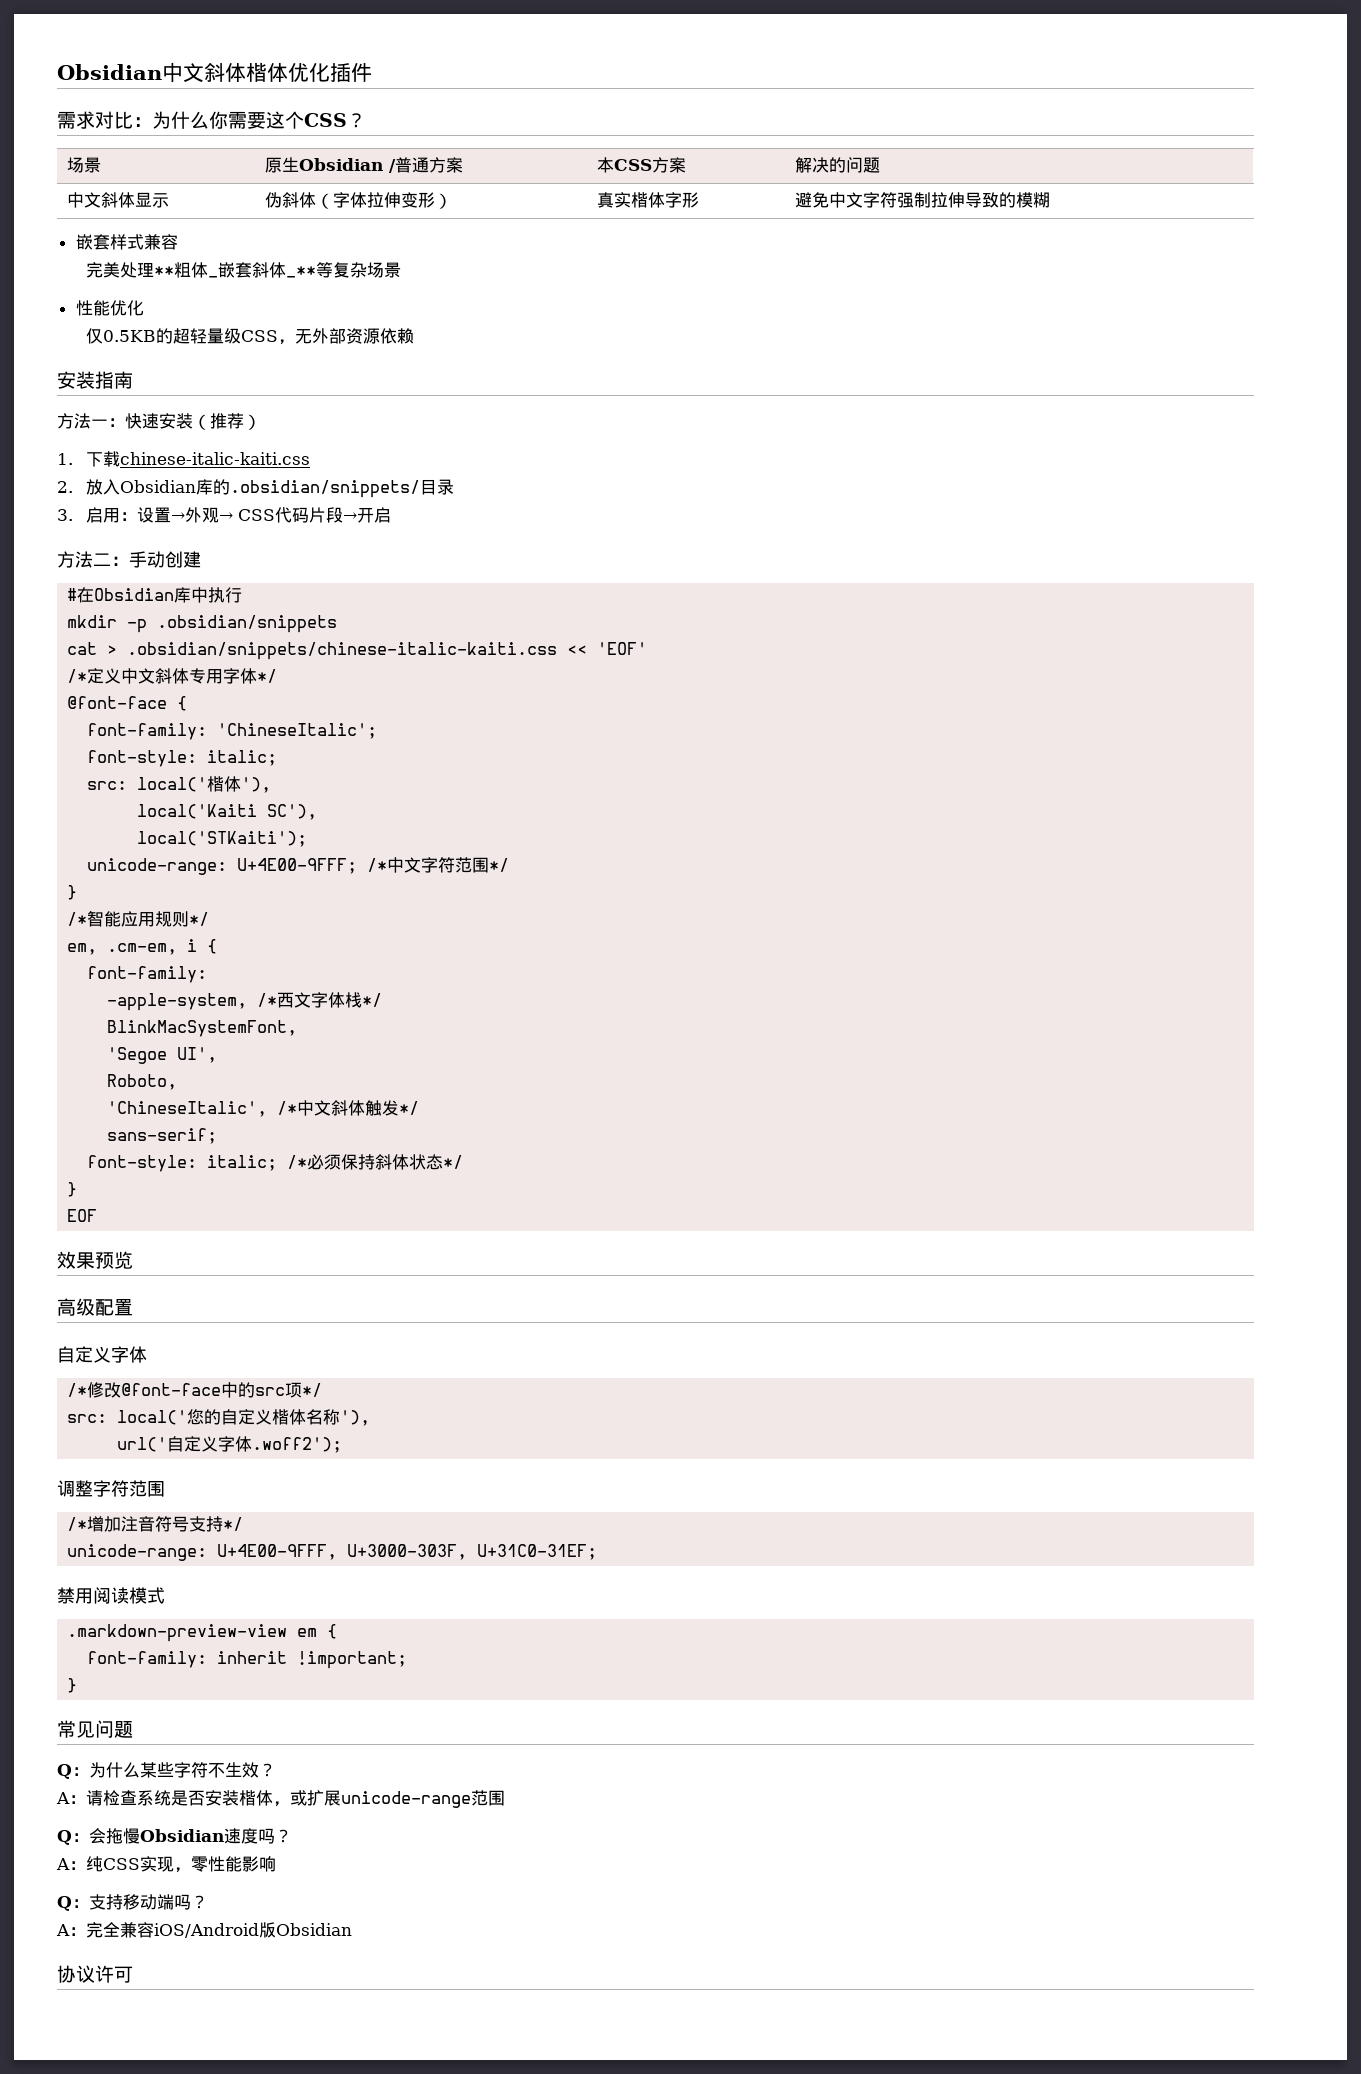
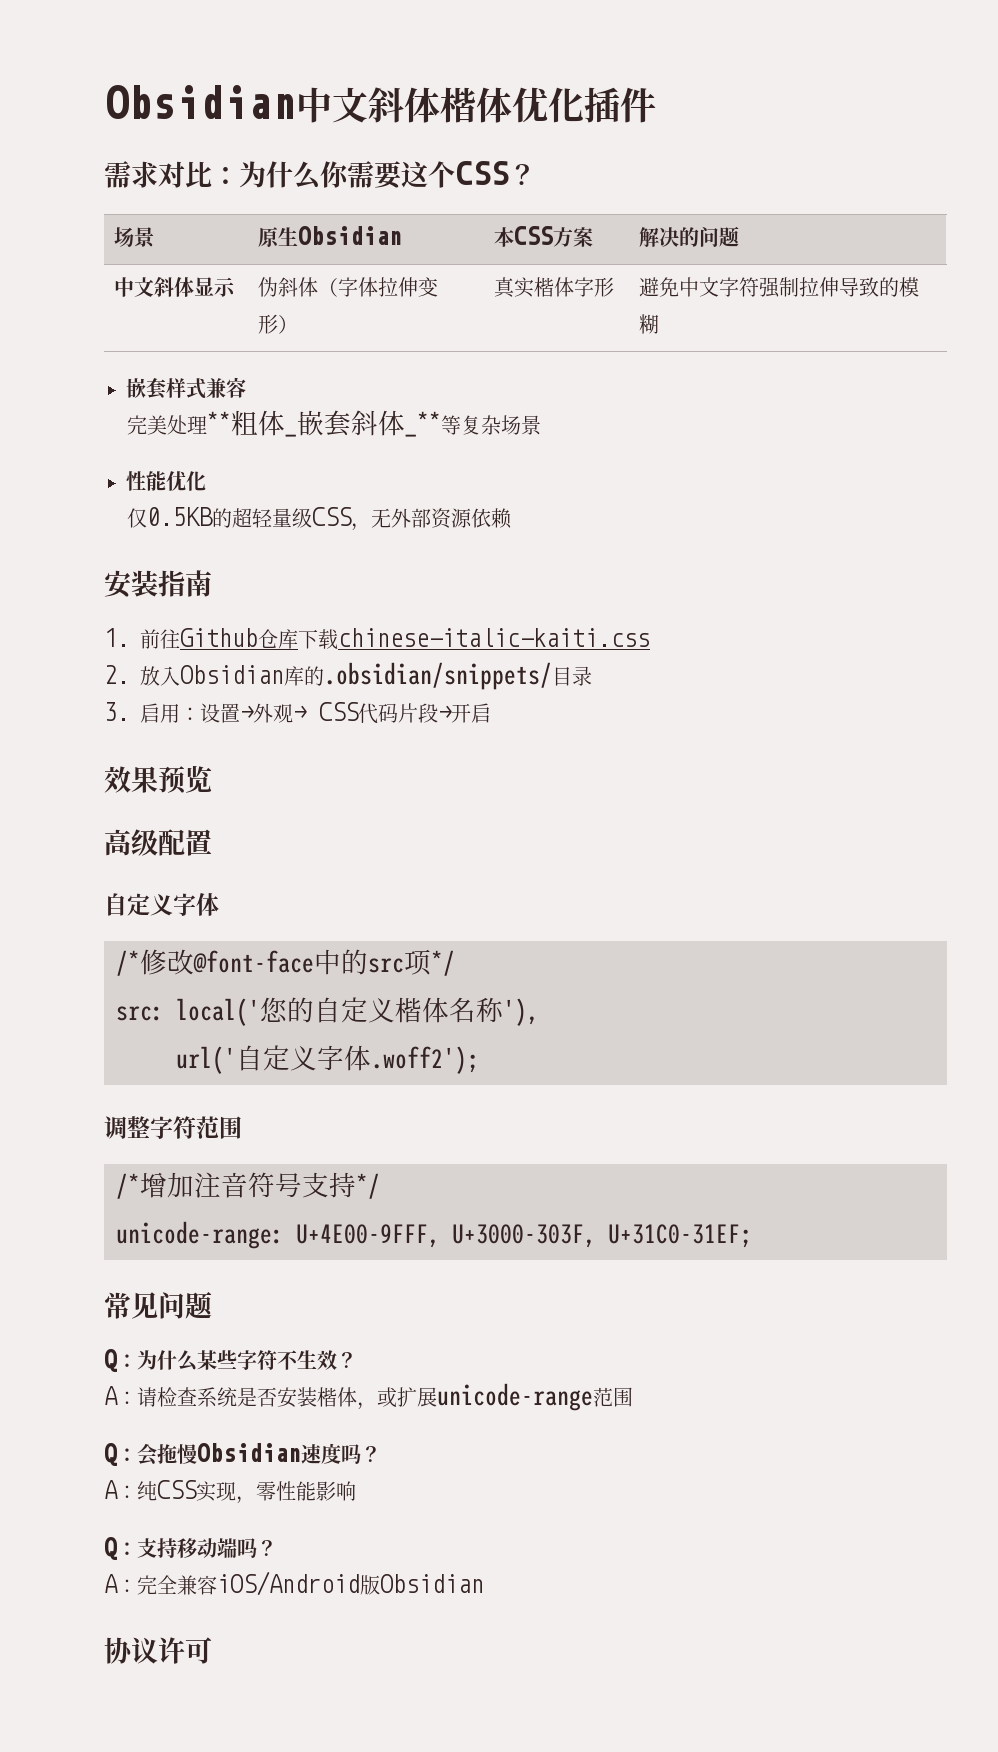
- 场景 | 原生Obsidian /普通方案 | 本CSS方案 | 解决的问题
+ 场景 | 原生Obsidian | 本CSS方案 | 解决的问题
- 方法一：快速安装（推荐）
- 1.下载chinese-italic-kaiti.css
+ 1.前往Github仓库下载chinese-italic-kaiti.css
- 方法二：手动创建
- #在Obsidian库中执行
- mkdir -p .obsidian/snippets
- cat > .obsidian/snippets/chinese-italic-kaiti.css << 'EOF'
- /*定义中文斜体专用字体*/
- @font-face {
- font-family: 'ChineseItalic';
- font-style: italic;
- src: local('楷体'),
- local('Kaiti SC'),
- local('STKaiti');
- unicode-range: U+4E00-9FFF; /*中文字符范围*/
- }
- /*智能应用规则*/
- em, .cm-em, i {
- font-family:
- -apple-system, /*西文字体栈*/
- BlinkMacSystemFont,
- 'Segoe UI',
- Roboto,
- 'ChineseItalic', /*中文斜体触发*/
- sans-serif;
- font-style: italic; /*必须保持斜体状态*/
- }
- EOF
- 禁用阅读模式
- .markdown-preview-view em {
- font-family: inherit !important;
- }

